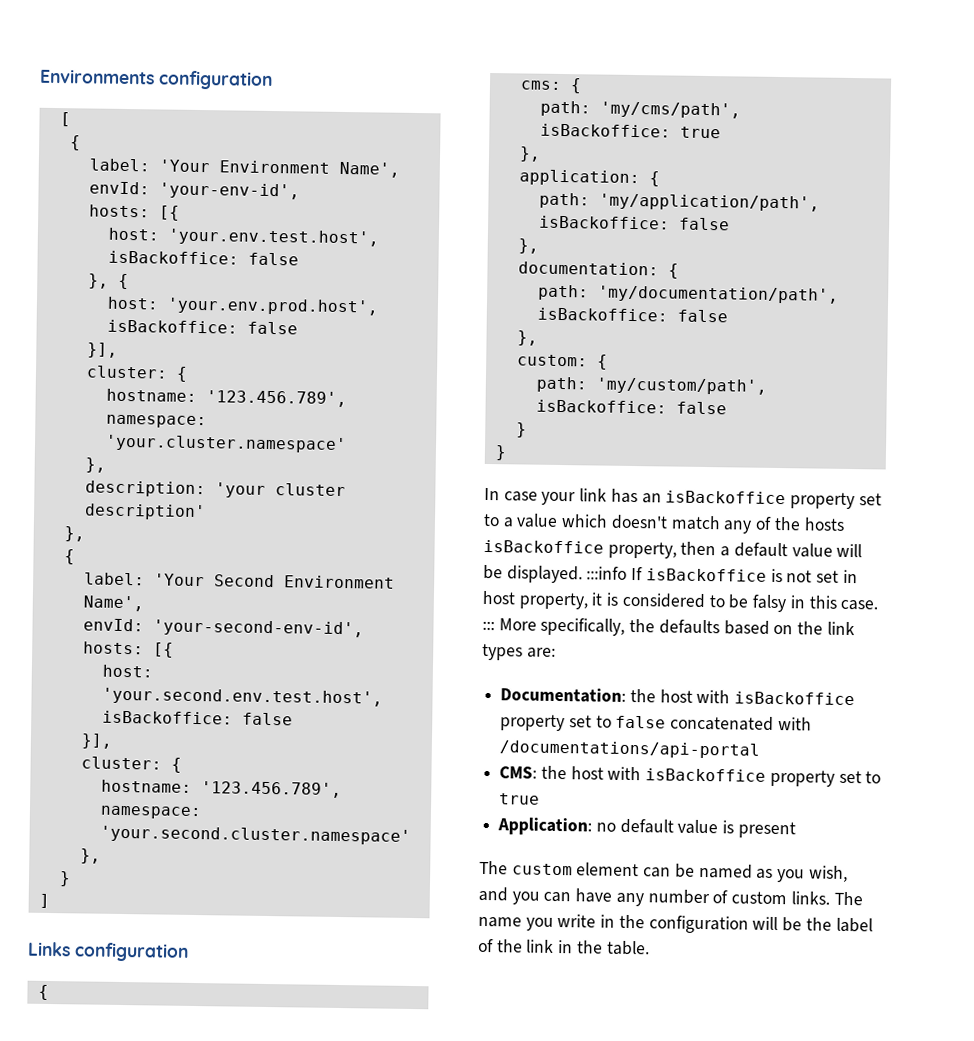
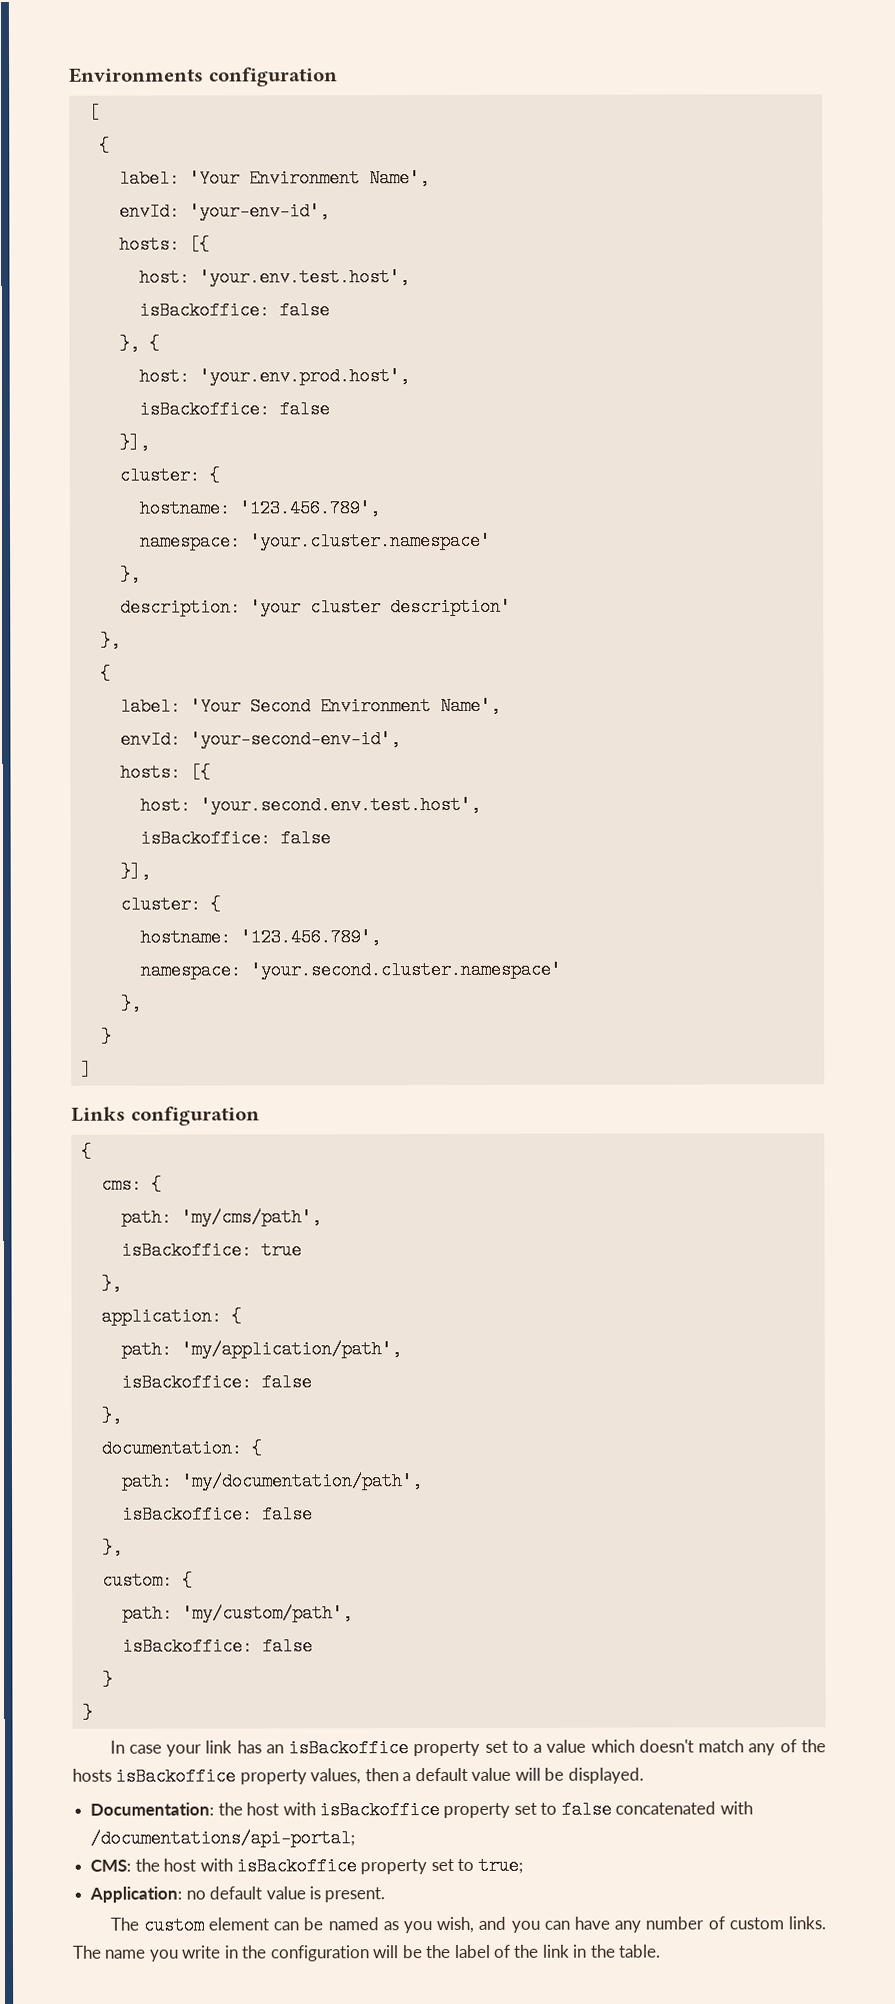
- In case your link has an isBackoffice property set to a value which doesn't match any of the hosts isBackoffice property, then a default value will be displayed. :::info If isBackoffice is not set in host property, it is considered to be falsy in this case. ::: More specifically, the defaults based on the link types are:
+ In case your link has an isBackoffice property set to a value which doesn't match any of the hosts isBackoffice property values, then a default value will be displayed.
- Documentation: the host with isBackoffice property set to false concatenated with /documentations/api-portal
+ Documentation: the host with isBackoffice property set to false concatenated with /documentations/api-portal;
- CMS: the host with isBackoffice property set to true
+ CMS: the host with isBackoffice property set to true;
- Application: no default value is present
+ Application: no default value is present.

